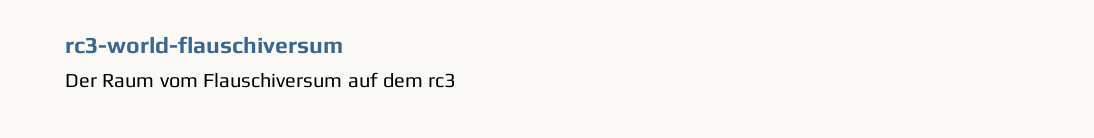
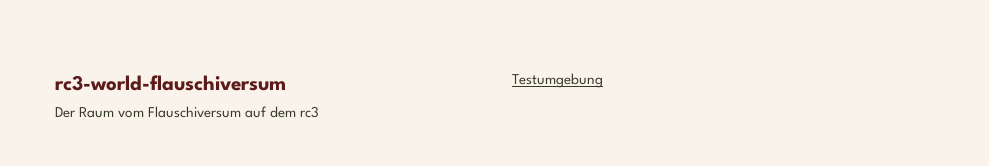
+ Testumgebung

